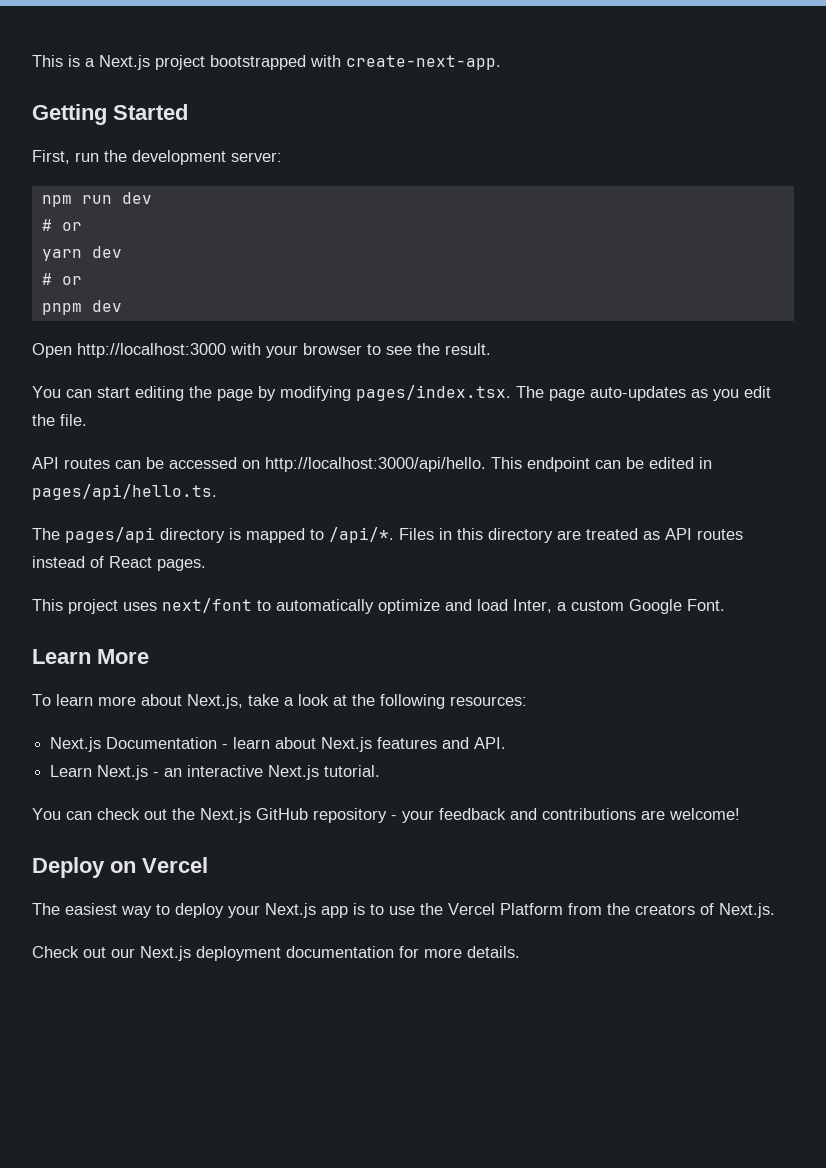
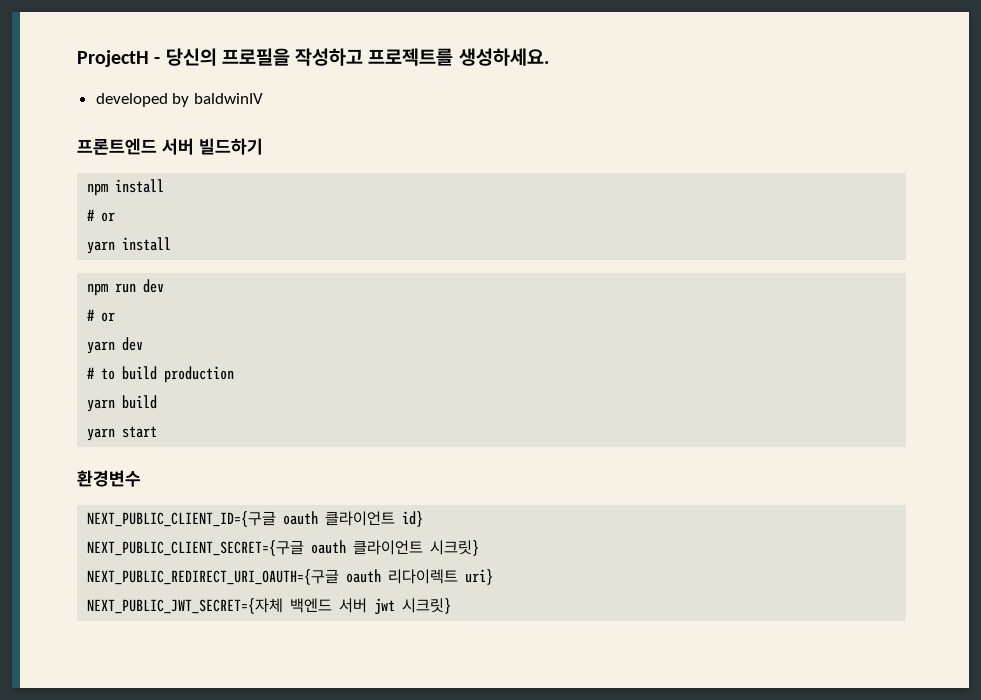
- This is a Next.js project bootstrapped with create-next-app.
- Getting Started
- First, run the development server:
+ ProjectH - 당신의 프로필을 작성하고 프로젝트를 생성하세요.
+ developed by baldwinIV
+ 프론트엔드 서버 빌드하기
+ npm install
+ # or
+ yarn install
  yarn dev
- # or
- pnpm dev
- Open http://localhost:3000 with your browser to see the result.
- You can start editing the page by modifying pages/index.tsx. The page auto-updates as you edit the file.
- API routes can be accessed on http://localhost:3000/api/hello. This endpoint can be edited in pages/api/hello.ts.
- The pages/api directory is mapped to /api/*. Files in this directory are treated as API routes instead of React pages.
- This project uses next/font to automatically optimize and load Inter, a custom Google Font.
- Learn More
- To learn more about Next.js, take a look at the following resources:
- Next.js Documentation - learn about Next.js features and API.
- Learn Next.js - an interactive Next.js tutorial.
- You can check out the Next.js GitHub repository - your feedback and contributions are welcome!
- Deploy on Vercel
- The easiest way to deploy your Next.js app is to use the Vercel Platform from the creators of Next.js.
- Check out our Next.js deployment documentation for more details.
+ # to build production
+ yarn build
+ yarn start
+ 환경변수
+ NEXT_PUBLIC_CLIENT_ID={구글 oauth 클라이언트 id}
+ NEXT_PUBLIC_CLIENT_SECRET={구글 oauth 클라이언트 시크릿}
+ NEXT_PUBLIC_REDIRECT_URI_OAUTH={구글 oauth 리다이렉트 uri}
+ NEXT_PUBLIC_JWT_SECRET={자체 백엔드 서버 jwt 시크릿}

